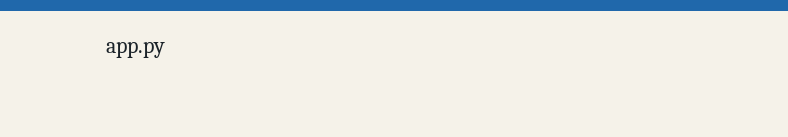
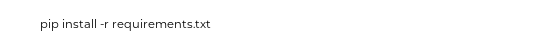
- app.py
+ pip install -r requirements.txt

